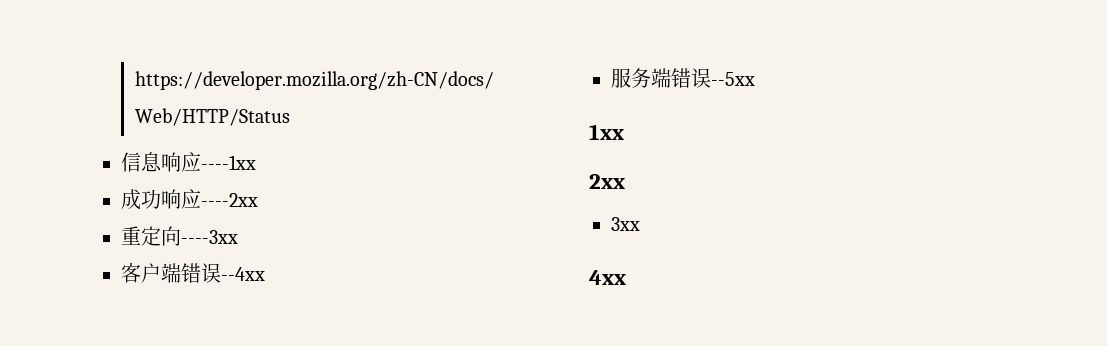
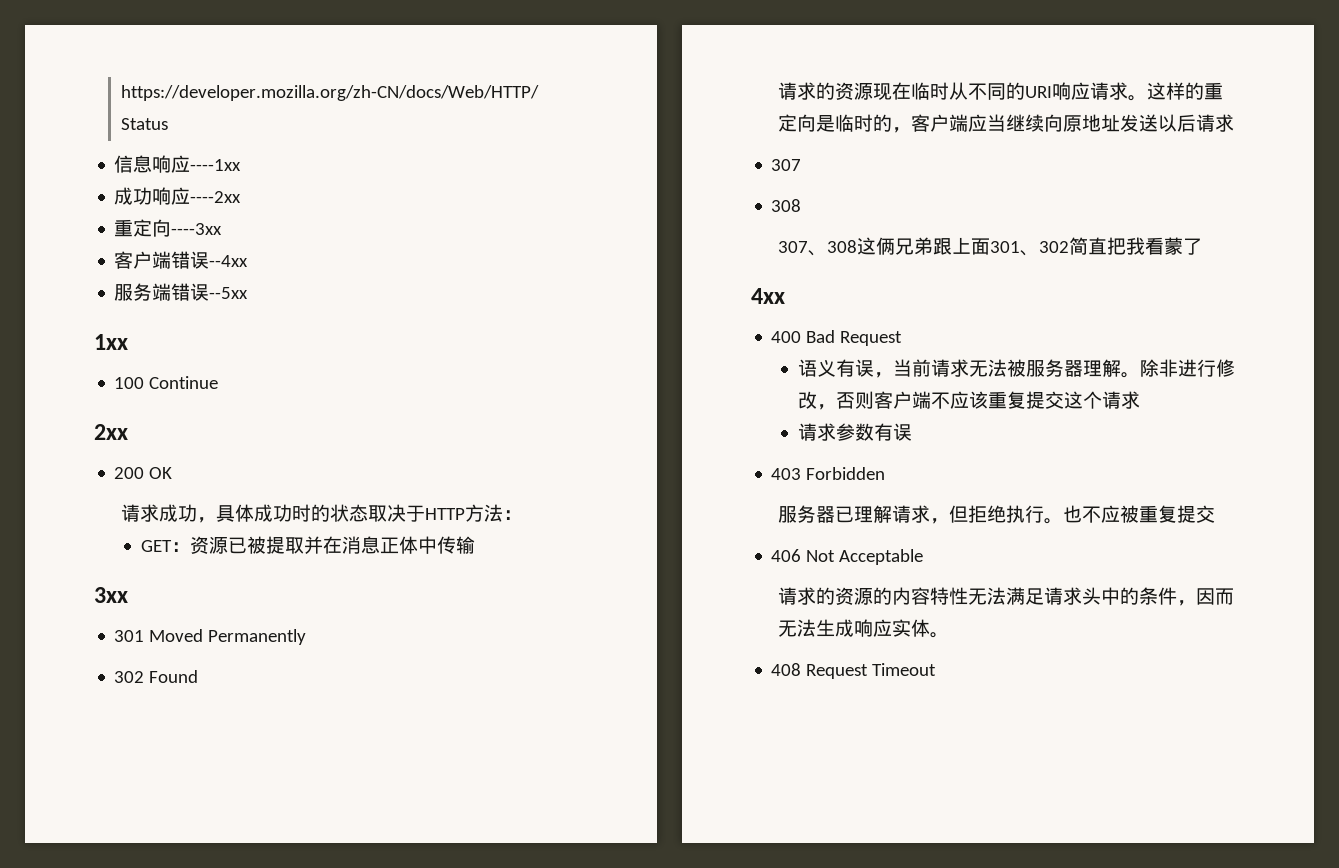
+ 100 Continue
+ 200 OK
+ 请求成功，具体成功时的状态取决于HTTP方法：
+ GET：资源已被提取并在消息正体中传输
  3xx
+ 301 Moved Permanently
+ 302 Found
+ 请求的资源现在临时从不同的URI响应请求。这样的重定向是临时的，客户端应当继续向原地址发送以后请求
+ 307
+ 308
+ 307、308这俩兄弟跟上面301、302简直把我看蒙了
  4xx
+ 400 Bad Request
+ 语义有误，当前请求无法被服务器理解。除非进行修改，否则客户端不应该重复提交这个请求
+ 请求参数有误
+ 403 Forbidden
+ 服务器已理解请求，但拒绝执行。也不应被重复提交
+ 406 Not Acceptable
+ 请求的资源的内容特性无法满足请求头中的条件，因而无法生成响应实体。
+ 408 Request Timeout

